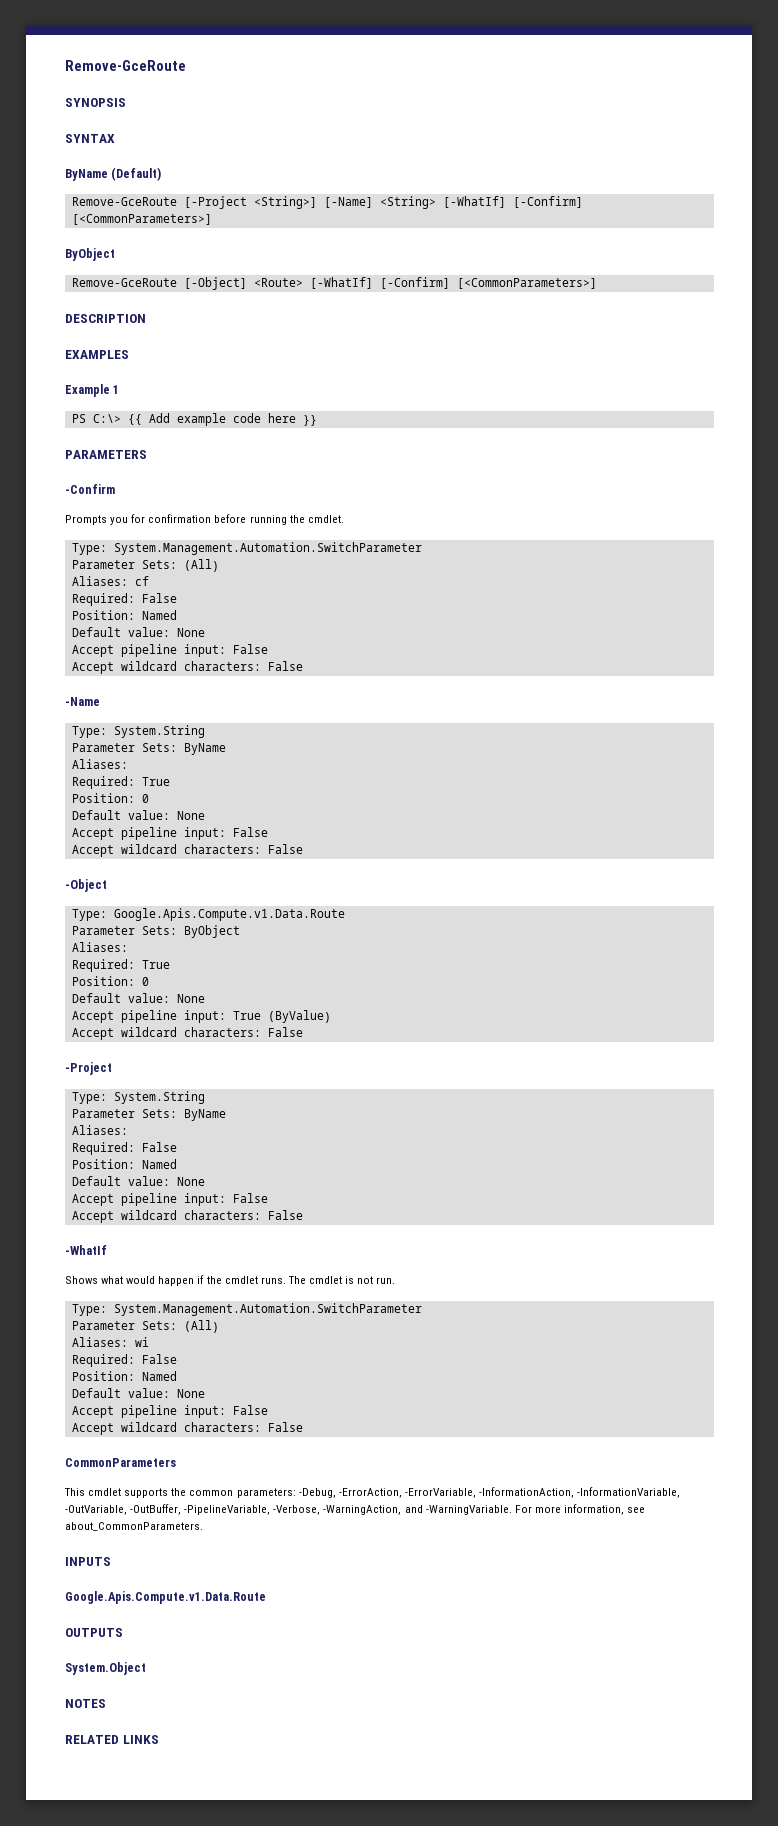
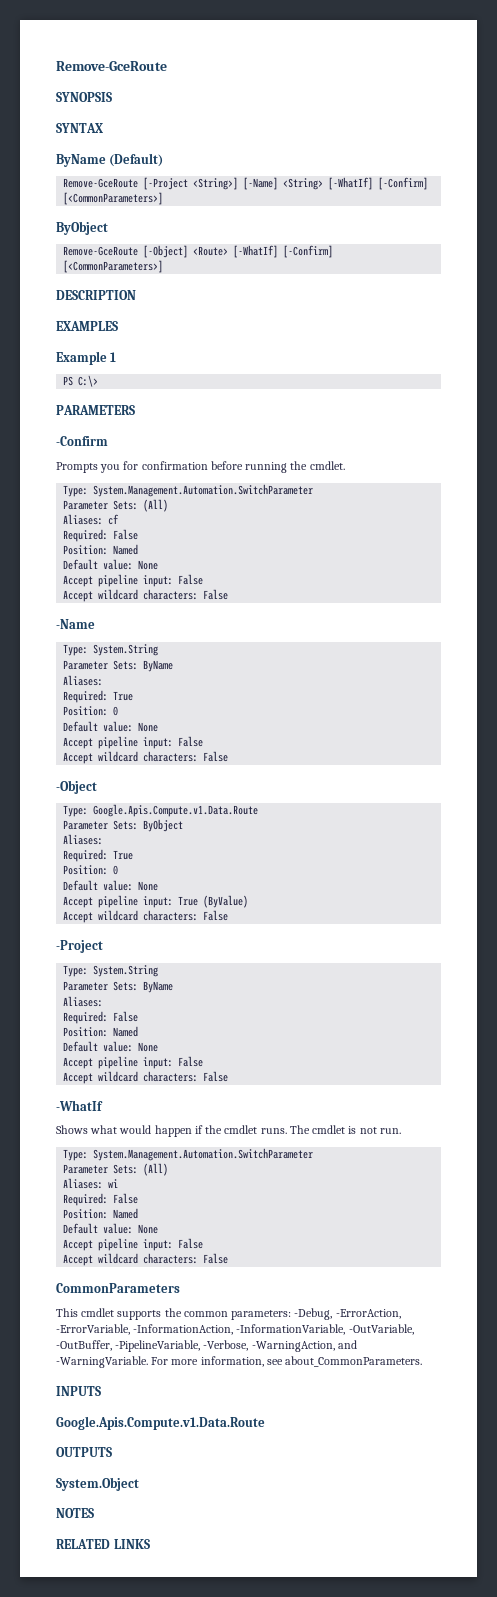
- PS C:\> {{ Add example code here }}
+ PS C:\>

